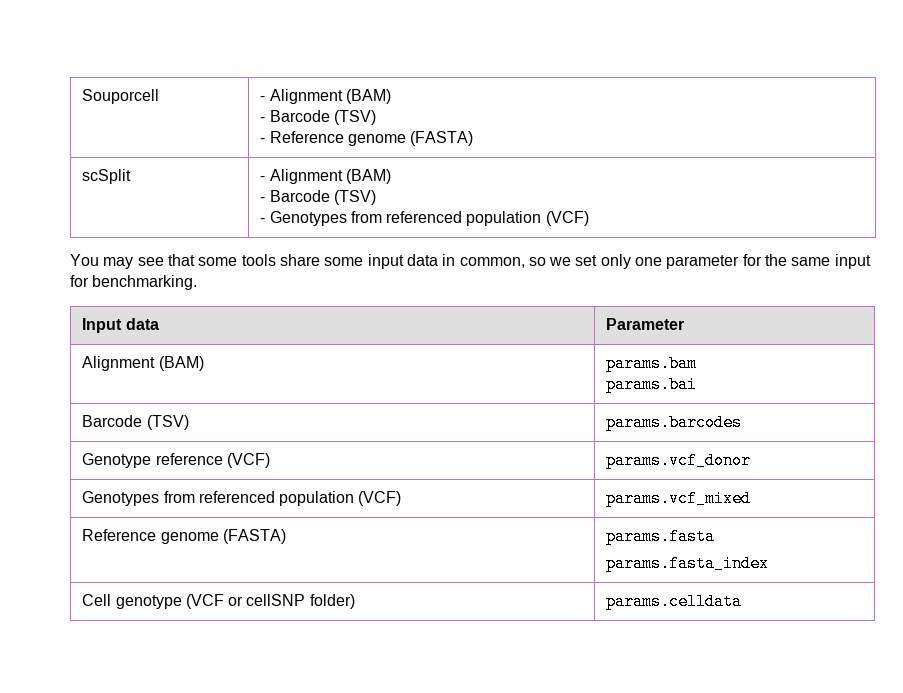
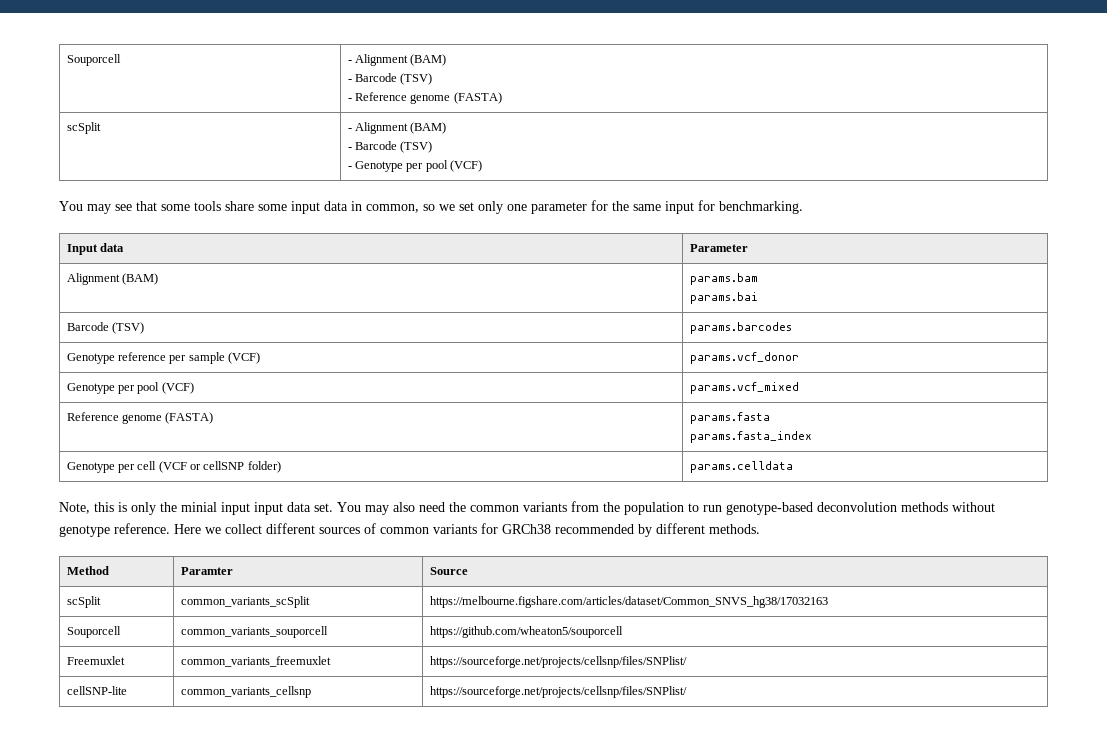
  scSplit | - Alignment (BAM)
  - Barcode (TSV)
- - Genotypes from referenced population (VCF)
+ - Genotype per pool (VCF)
- Genotype reference (VCF) | params.vcf_donor
+ Genotype reference per sample (VCF) | params.vcf_donor
- Genotypes from referenced population (VCF) | params.vcf_mixed
+ Genotype per pool (VCF) | params.vcf_mixed
- Cell genotype (VCF or cellSNP folder) | params.celldata
+ Genotype per cell (VCF or cellSNP folder) | params.celldata
+ Note, this is only the minial input input data set. You may also need the common variants from the population to run genotype-based deconvolution methods without genotype reference. Here we collect different sources of common variants for GRCh38 recommended by different methods.
+ Method | Paramter | Source
+ scSplit | common_variants_scSplit | https://melbourne.figshare.com/articles/dataset/Common_SNVS_hg38/17032163
+ Souporcell | common_variants_souporcell | https://github.com/wheaton5/souporcell
+ Freemuxlet | common_variants_freemuxlet | https://sourceforge.net/projects/cellsnp/files/SNPlist/
+ cellSNP-lite | common_variants_cellsnp | https://sourceforge.net/projects/cellsnp/files/SNPlist/

